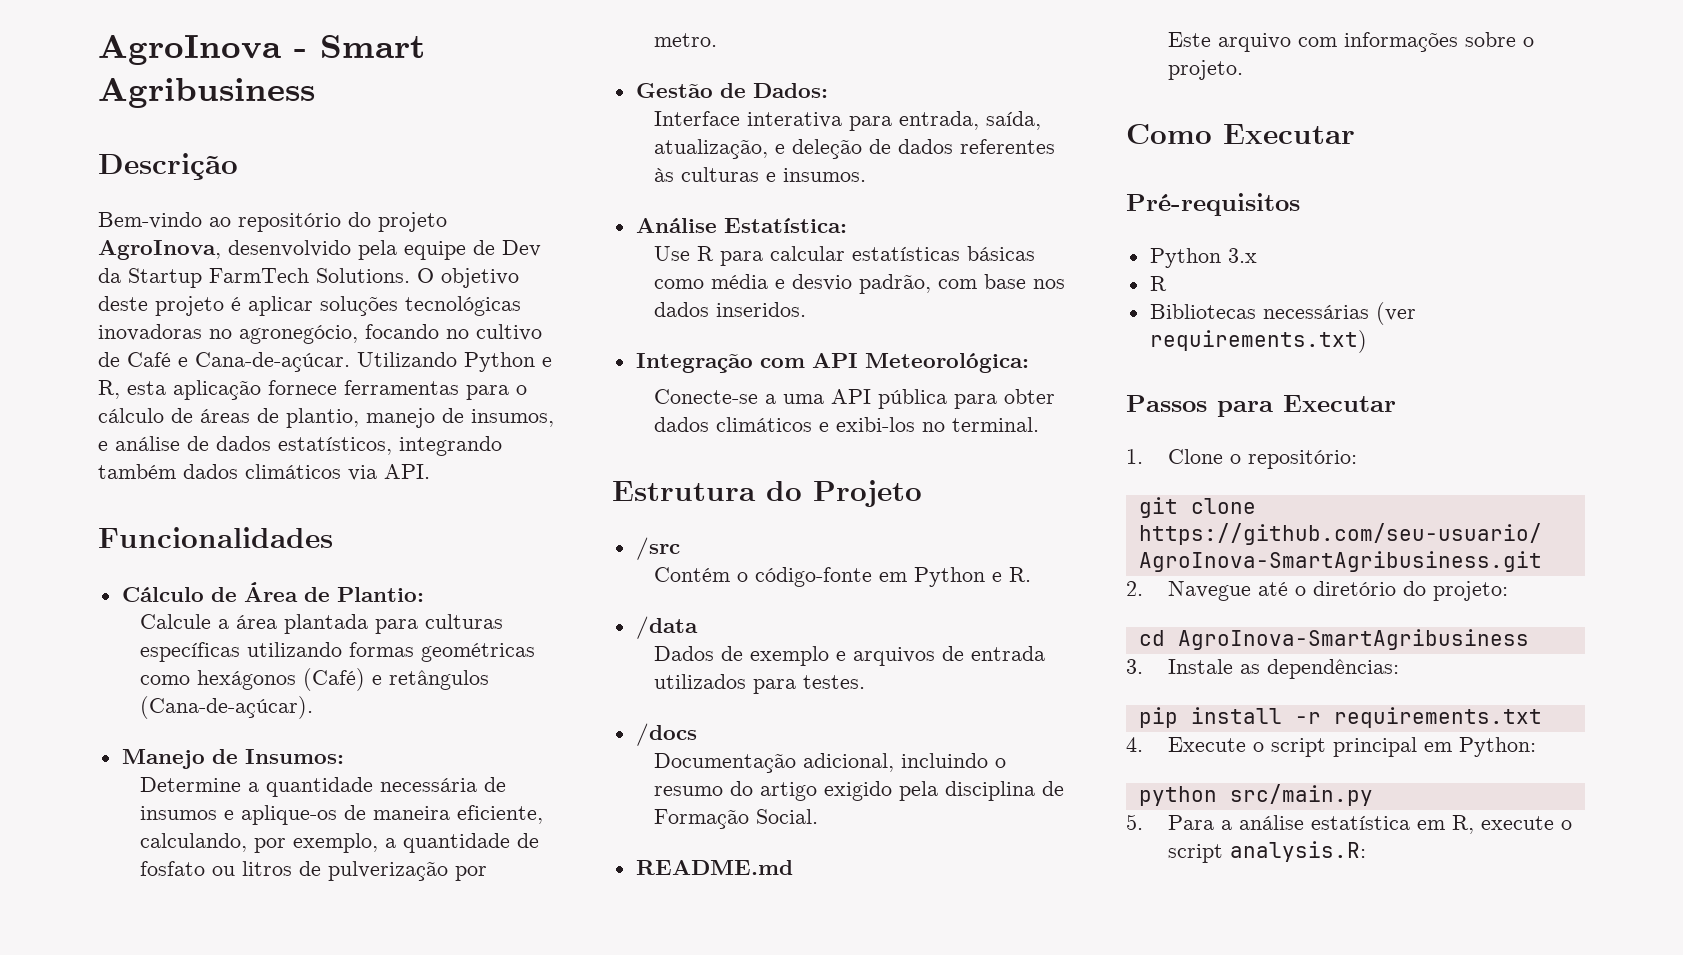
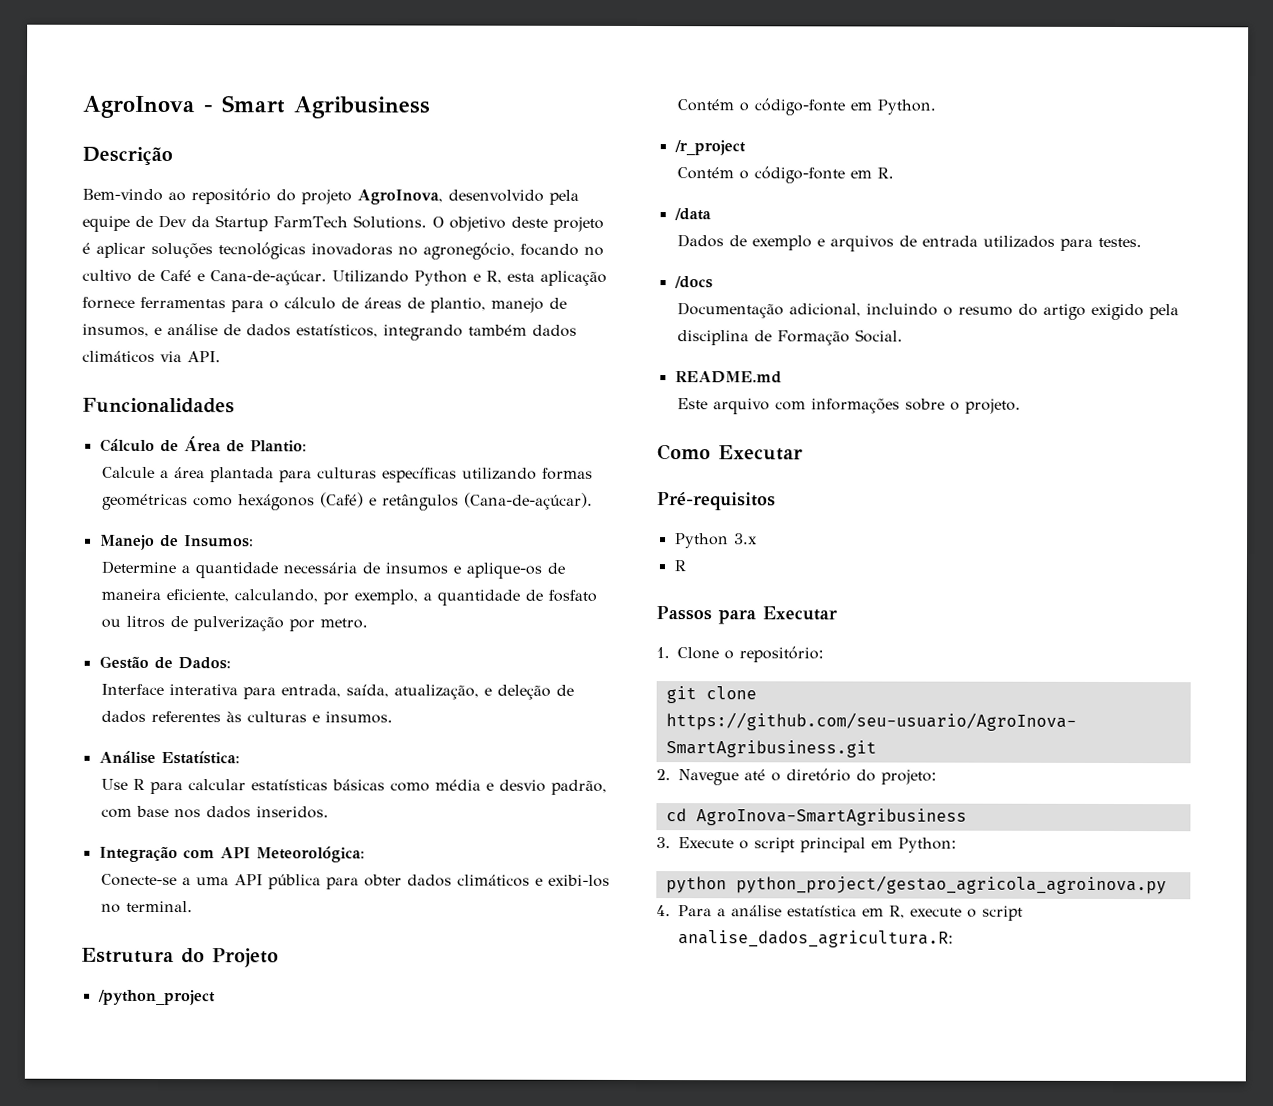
- /src
- Contém o código-fonte em Python e R.
+ /python_project
+ Contém o código-fonte em Python.
+ /r_project
+ Contém o código-fonte em R.
- Bibliotecas necessárias (ver requirements.txt)
- 3. Instale as dependências:
- pip install -r requirements.txt
- 4. Execute o script principal em Python:
+ 3. Execute o script principal em Python:
- python src/main.py
- 5. Para a análise estatística em R, execute o script analysis.R:
+ python python_project/gestao_agricola_agroinova.py
+ 4. Para a análise estatística em R, execute o script analise_dados_agricultura.R:

